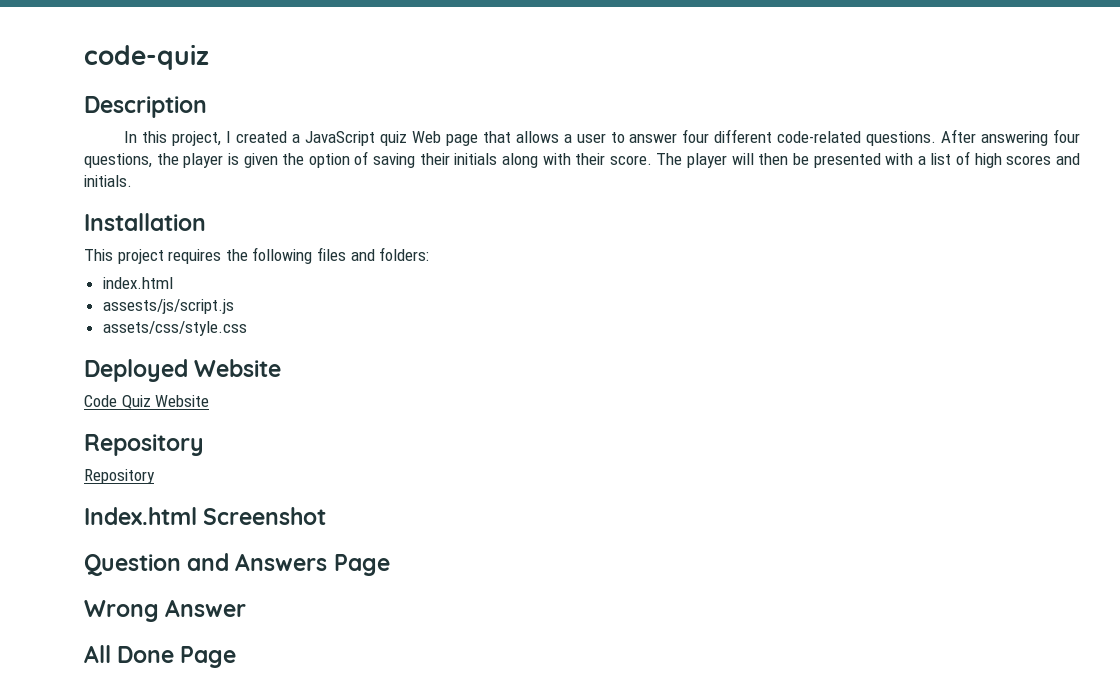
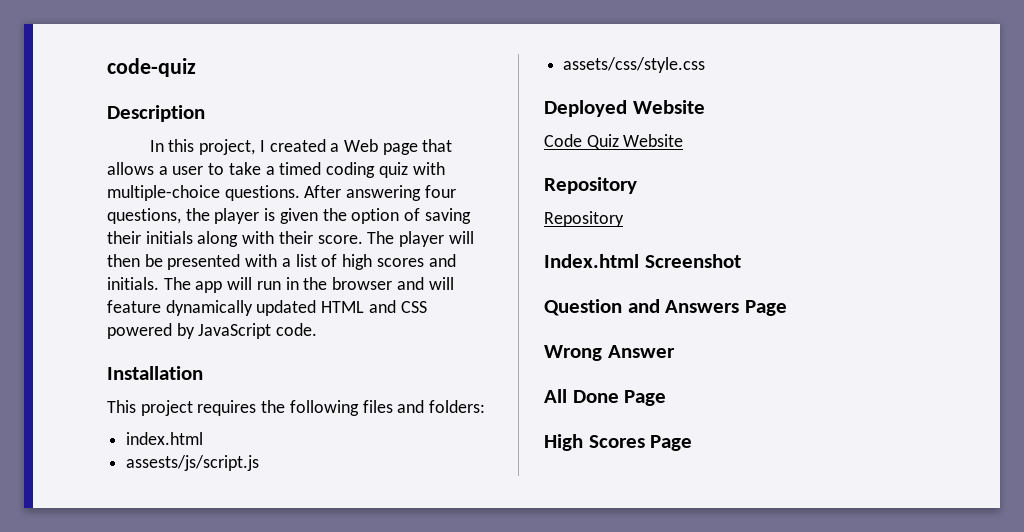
- In this project, I created a JavaScript quiz Web page that allows a user to answer four different code-related questions.
+ In this project, I created a Web page that allows a user to take a timed coding quiz with multiple-choice questions.
+ The app will run in the browser and will feature dynamically updated HTML and CSS powered by JavaScript code.
+ High Scores Page

